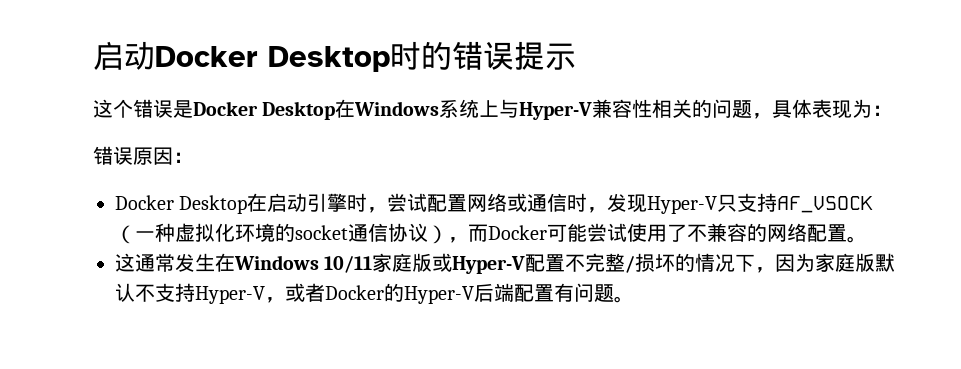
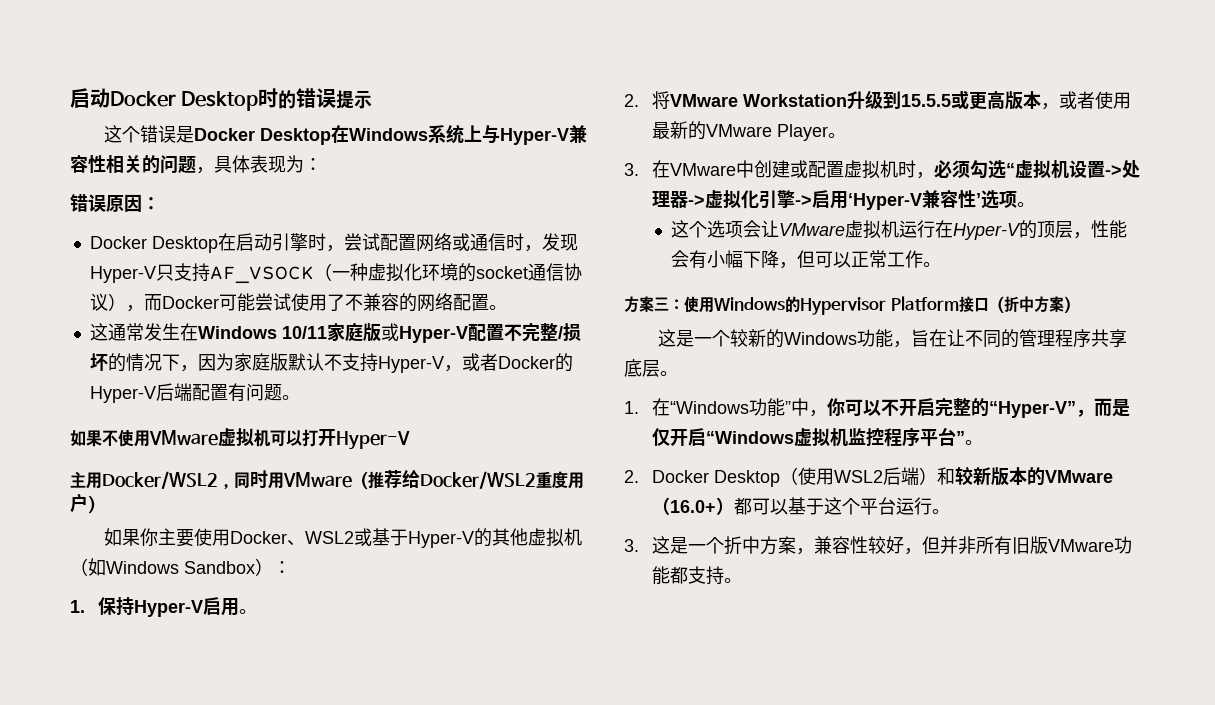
+ 如果不使用VMware虚拟机可以打开Hyper-V
+ 主用Docker/WSL2，同时用VMware（推荐给Docker/WSL2重度用户）
+ 如果你主要使用Docker、WSL2或基于Hyper-V的其他虚拟机（如Windows Sandbox）：
+ 1.保持Hyper-V启用。
+ 2.将VMware Workstation升级到15.5.5或更高版本，或者使用最新的VMware Player。
+ 3.在VMware中创建或配置虚拟机时，必须勾选“虚拟机设置->处理器->虚拟化引擎->启用‘Hyper-V兼容性’选项。
+ 这个选项会让VMware虚拟机运行在Hyper-V的顶层，性能会有小幅下降，但可以正常工作。
+ 方案三：使用Windows的Hypervisor Platform接口（折中方案）
+ 这是一个较新的Windows功能，旨在让不同的管理程序共享底层。
+ 1.在“Windows功能”中，你可以不开启完整的“Hyper-V”，而是仅开启“Windows虚拟机监控程序平台”。
+ 2. Docker Desktop（使用WSL2后端）和较新版本的VMware（16.0+）都可以基于这个平台运行。
+ 3.这是一个折中方案，兼容性较好，但并非所有旧版VMware功能都支持。

